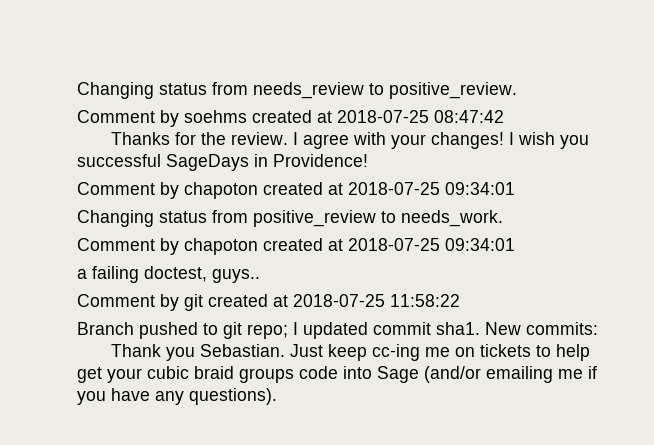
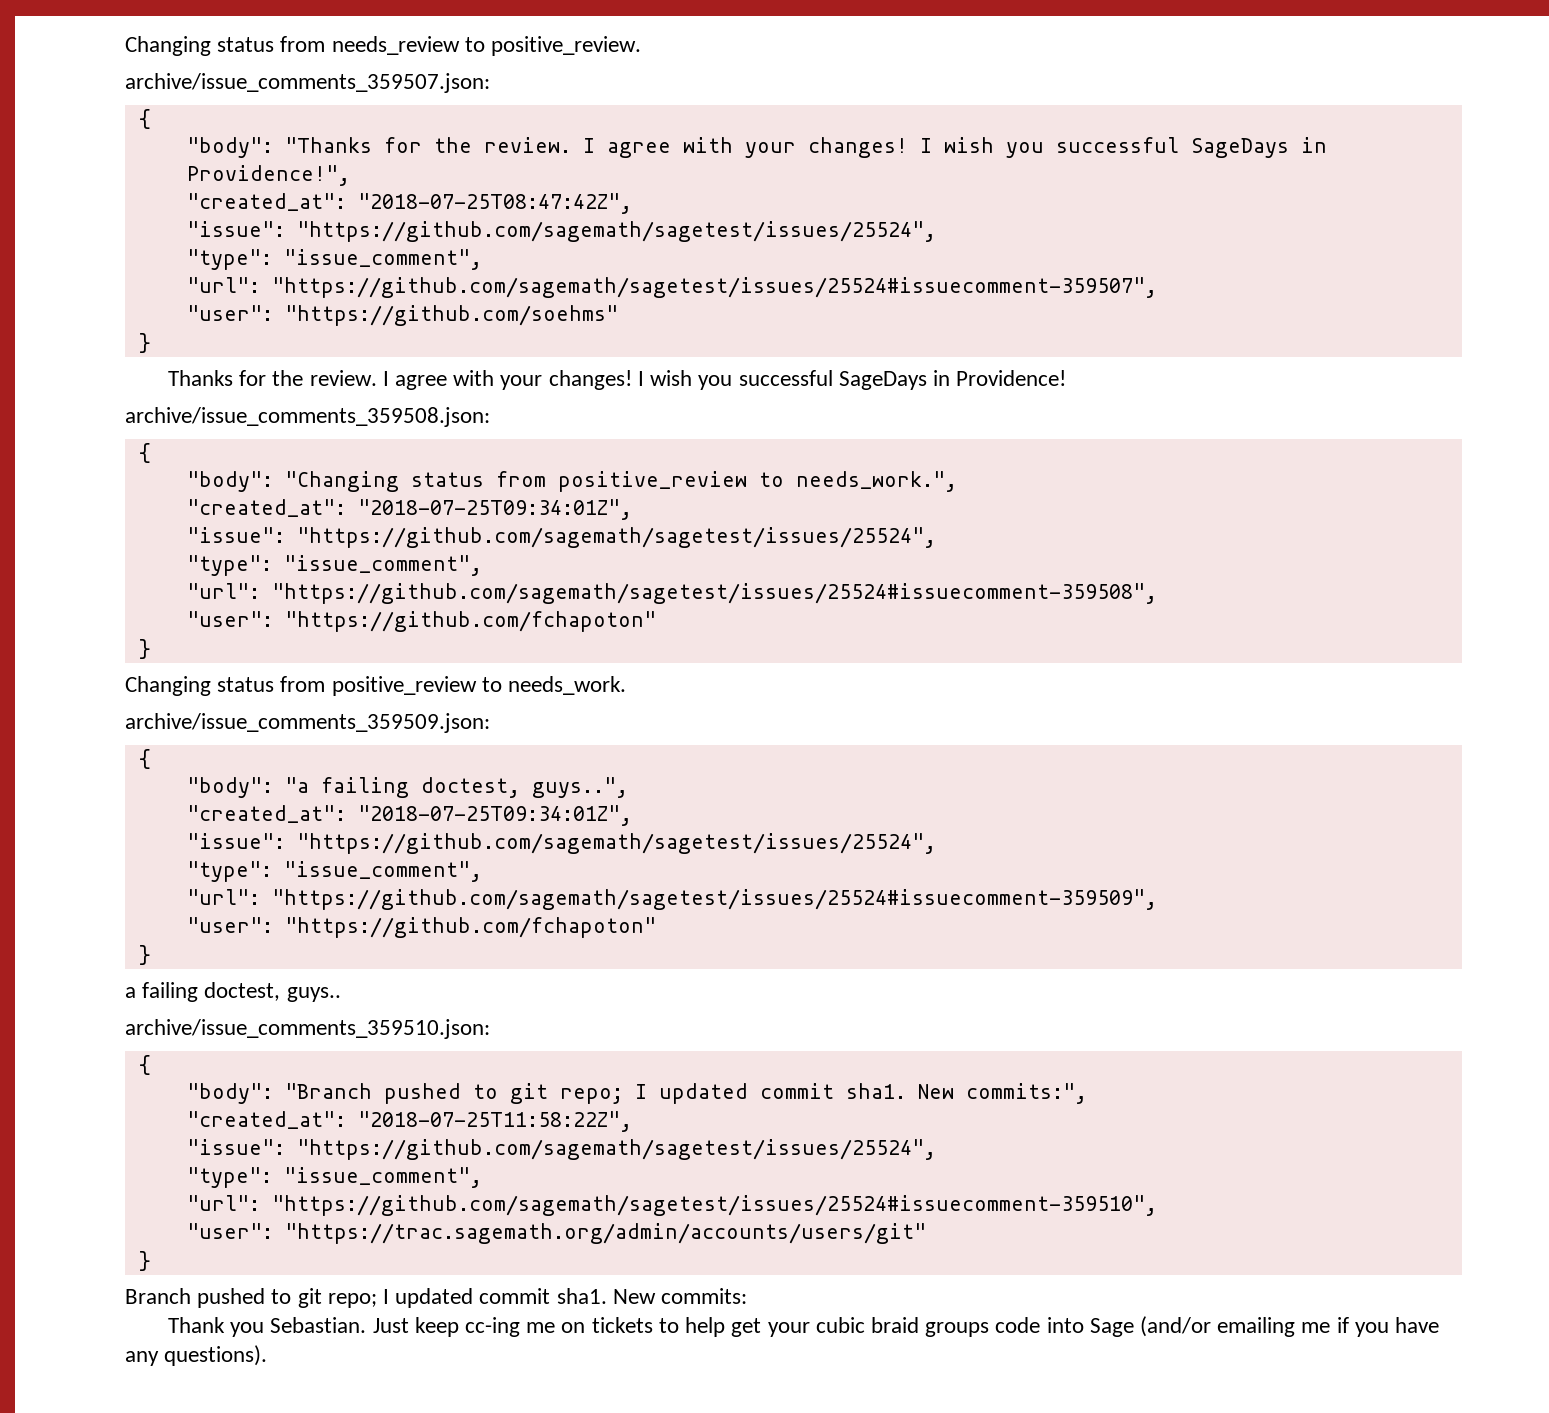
- Comment by soehms created at 2018-07-25 08:47:42
+ archive/issue_comments_359507.json:
+ {
+ "body": "Thanks for the review. I agree with your changes! I wish you successful SageDays in Providence!",
+ "created_at": "2018-07-25T08:47:42Z",
+ "issue": "https://github.com/sagemath/sagetest/issues/25524",
+ "type": "issue_comment",
+ "url": "https://github.com/sagemath/sagetest/issues/25524#issuecomment-359507",
+ "user": "https://github.com/soehms"
+ }
  I wish you successful SageDays in Providence!
- Comment by chapoton created at 2018-07-25 09:34:01
+ archive/issue_comments_359508.json:
+ {
+ "body": "Changing status from positive_review to needs_work.",
+ "created_at": "2018-07-25T09:34:01Z",
+ "issue": "https://github.com/sagemath/sagetest/issues/25524",
+ "type": "issue_comment",
+ "url": "https://github.com/sagemath/sagetest/issues/25524#issuecomment-359508",
+ "user": "https://github.com/fchapoton"
+ }
  Changing status from positive_review to needs_work.
- Comment by chapoton created at 2018-07-25 09:34:01
+ archive/issue_comments_359509.json:
+ {
+ "body": "a failing doctest, guys..",
+ "created_at": "2018-07-25T09:34:01Z",
+ "issue": "https://github.com/sagemath/sagetest/issues/25524",
+ "type": "issue_comment",
+ "url": "https://github.com/sagemath/sagetest/issues/25524#issuecomment-359509",
+ "user": "https://github.com/fchapoton"
+ }
  a failing doctest, guys..
- Comment by git created at 2018-07-25 11:58:22
+ archive/issue_comments_359510.json:
+ {
+ "body": "Branch pushed to git repo; I updated commit sha1. New commits:",
+ "created_at": "2018-07-25T11:58:22Z",
+ "issue": "https://github.com/sagemath/sagetest/issues/25524",
+ "type": "issue_comment",
+ "url": "https://github.com/sagemath/sagetest/issues/25524#issuecomment-359510",
+ "user": "https://trac.sagemath.org/admin/accounts/users/git"
+ }

